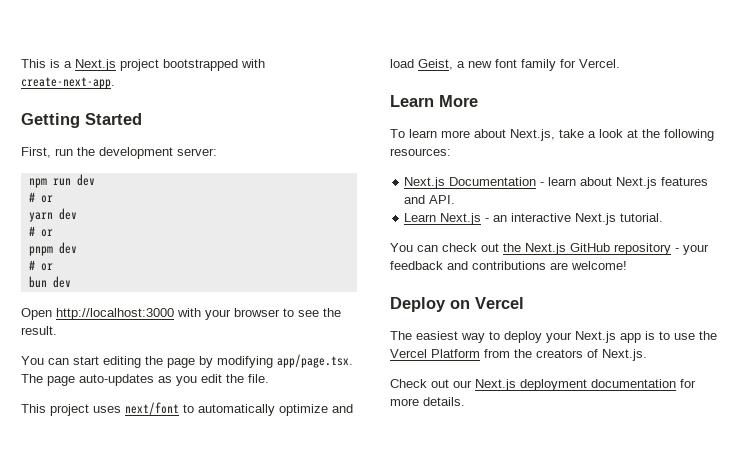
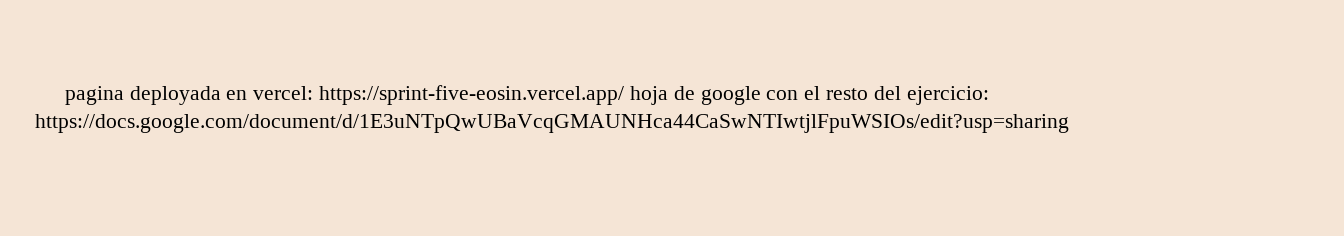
- This is a Next.js project bootstrapped with create-next-app.
- Getting Started
- First, run the development server:
- npm run dev
- # or
- yarn dev
- # or
- pnpm dev
- # or
- bun dev
- Open http://localhost:3000 with your browser to see the result.
- You can start editing the page by modifying app/page.tsx. The page auto-updates as you edit the file.
- This project uses next/font to automatically optimize and load Geist, a new font family for Vercel.
- Learn More
- To learn more about Next.js, take a look at the following resources:
- Next.js Documentation - learn about Next.js features and API.
- Learn Next.js - an interactive Next.js tutorial.
- You can check out the Next.js GitHub repository - your feedback and contributions are welcome!
- Deploy on Vercel
- The easiest way to deploy your Next.js app is to use the Vercel Platform from the creators of Next.js.
- Check out our Next.js deployment documentation for more details.
+ pagina deployada en vercel: https://sprint-five-eosin.vercel.app/ hoja de google con el resto del ejercicio: https://docs.google.com/document/d/1E3uNTpQwUBaVcqGMAUNHca44CaSwNTIwtjlFpuWSIOs/edit?usp=sharing

